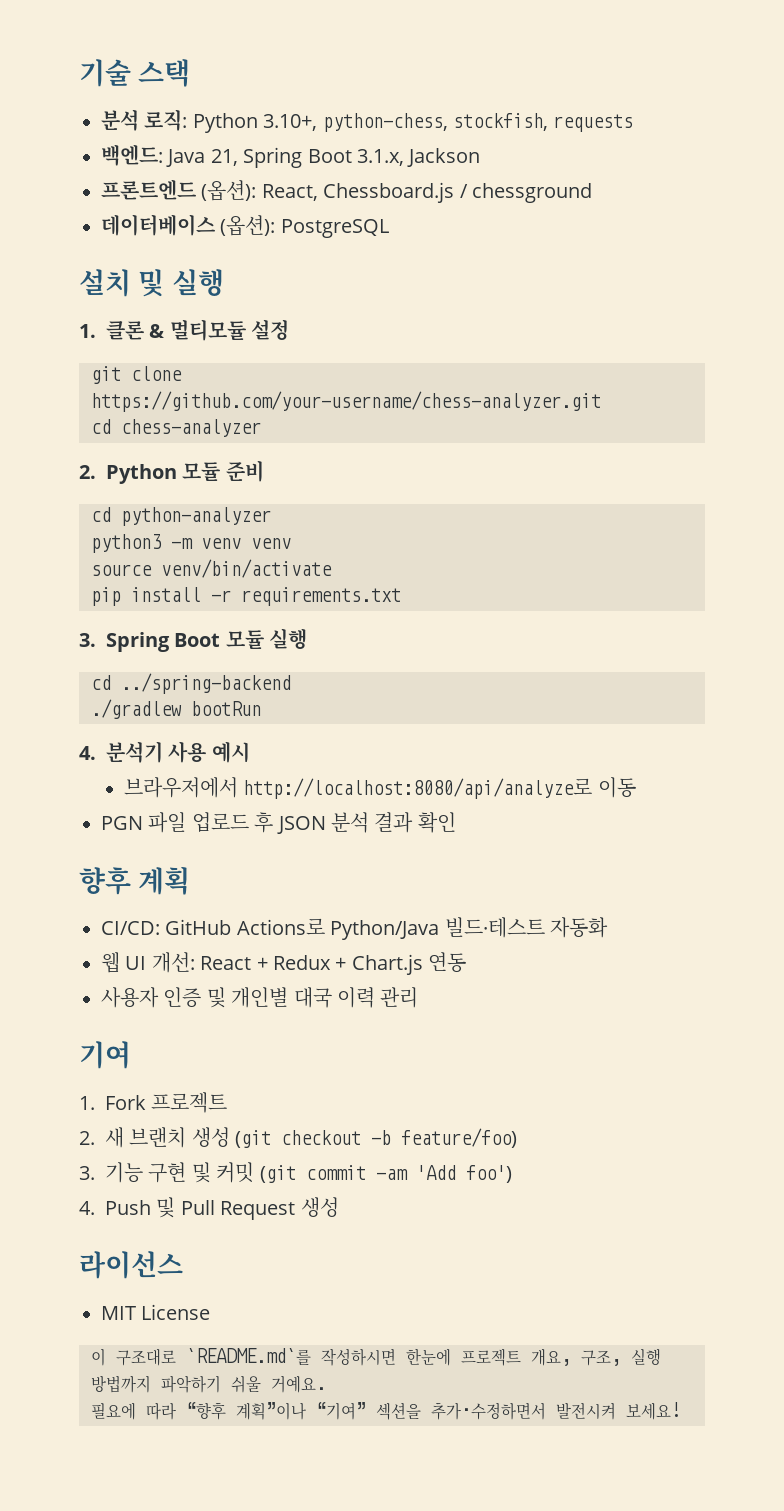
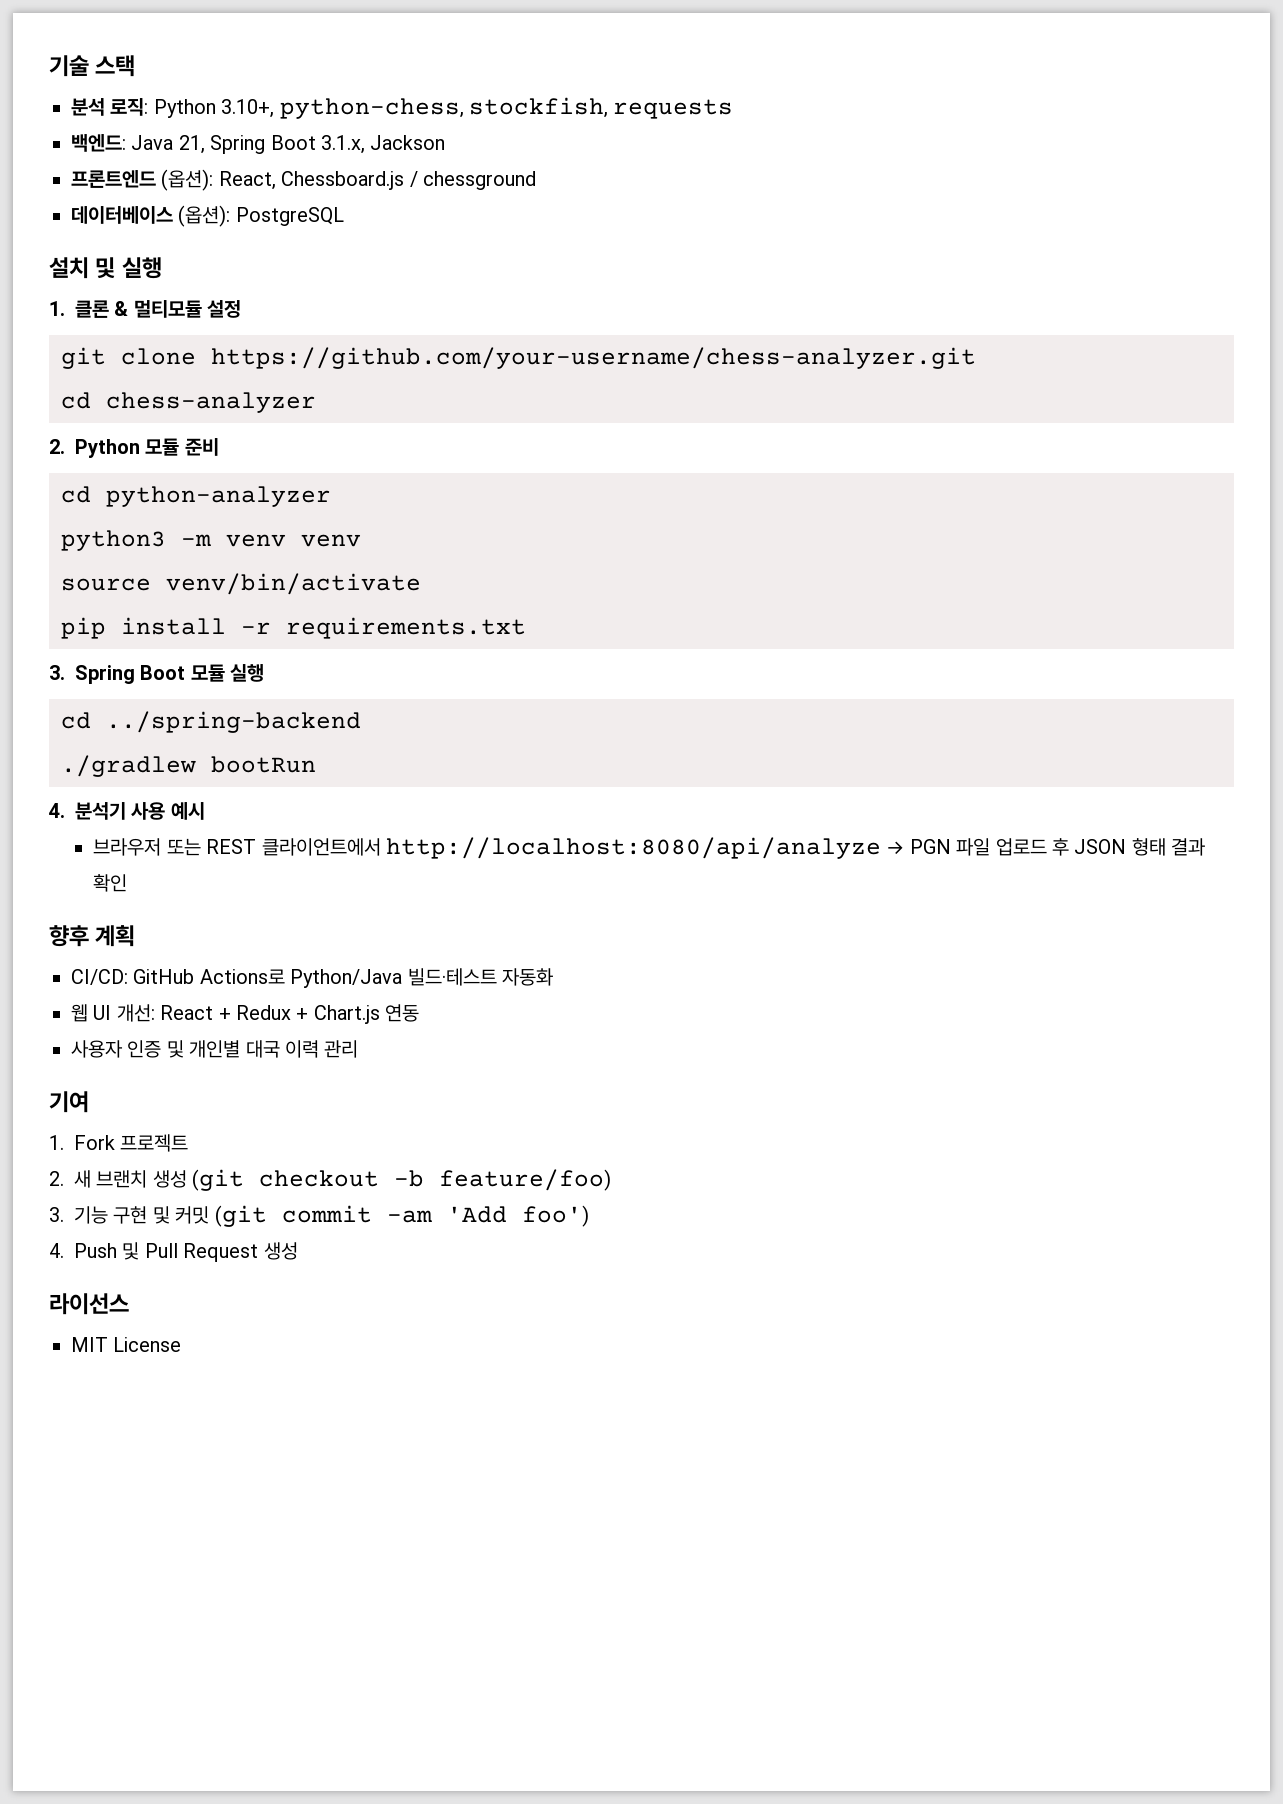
- 브라우저에서 http://localhost:8080/api/analyze로 이동
- PGN 파일 업로드 후 JSON 분석 결과 확인
+ 브라우저 또는 REST 클라이언트에서 http://localhost:8080/api/analyze → PGN 파일 업로드 후 JSON 형태 결과 확인
- 이 구조대로 `README.md`를 작성하시면 한눈에 프로젝트 개요, 구조, 실행 방법까지 파악하기 쉬울 거예요.
- 필요에 따라 “향후 계획”이나 “기여” 섹션을 추가·수정하면서 발전시켜 보세요!

